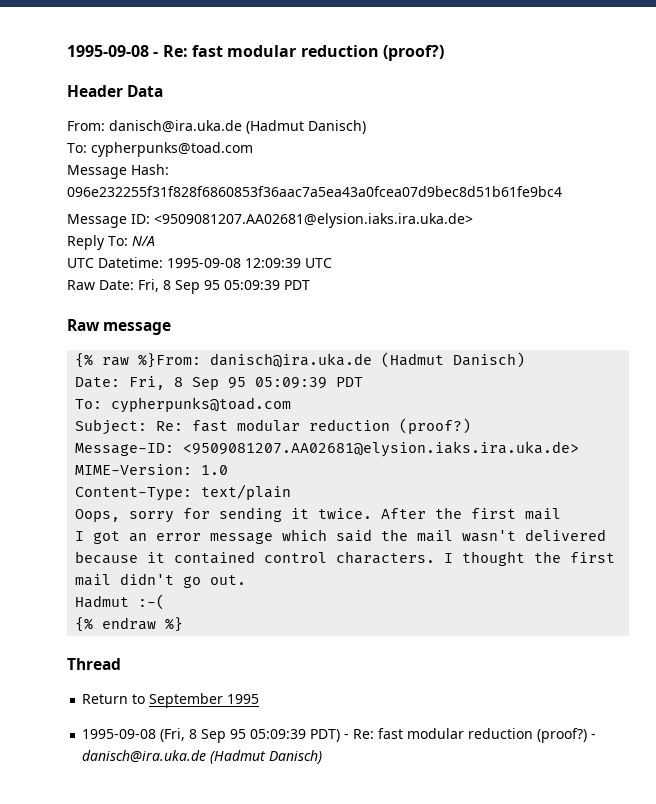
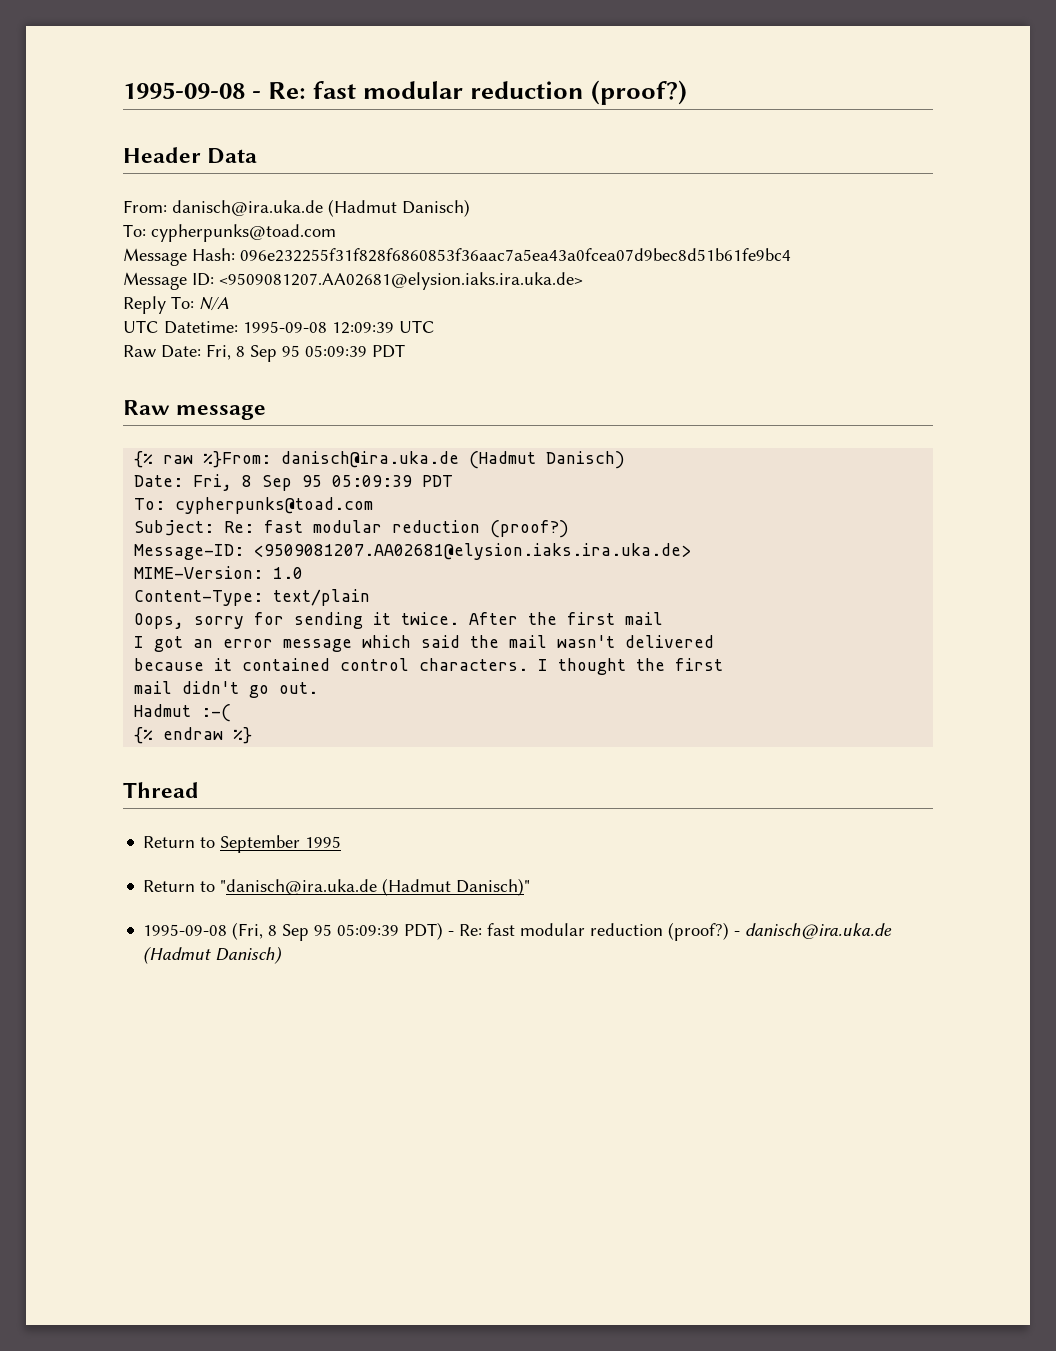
+ Return to "danisch@ira.uka.de (Hadmut Danisch)"

